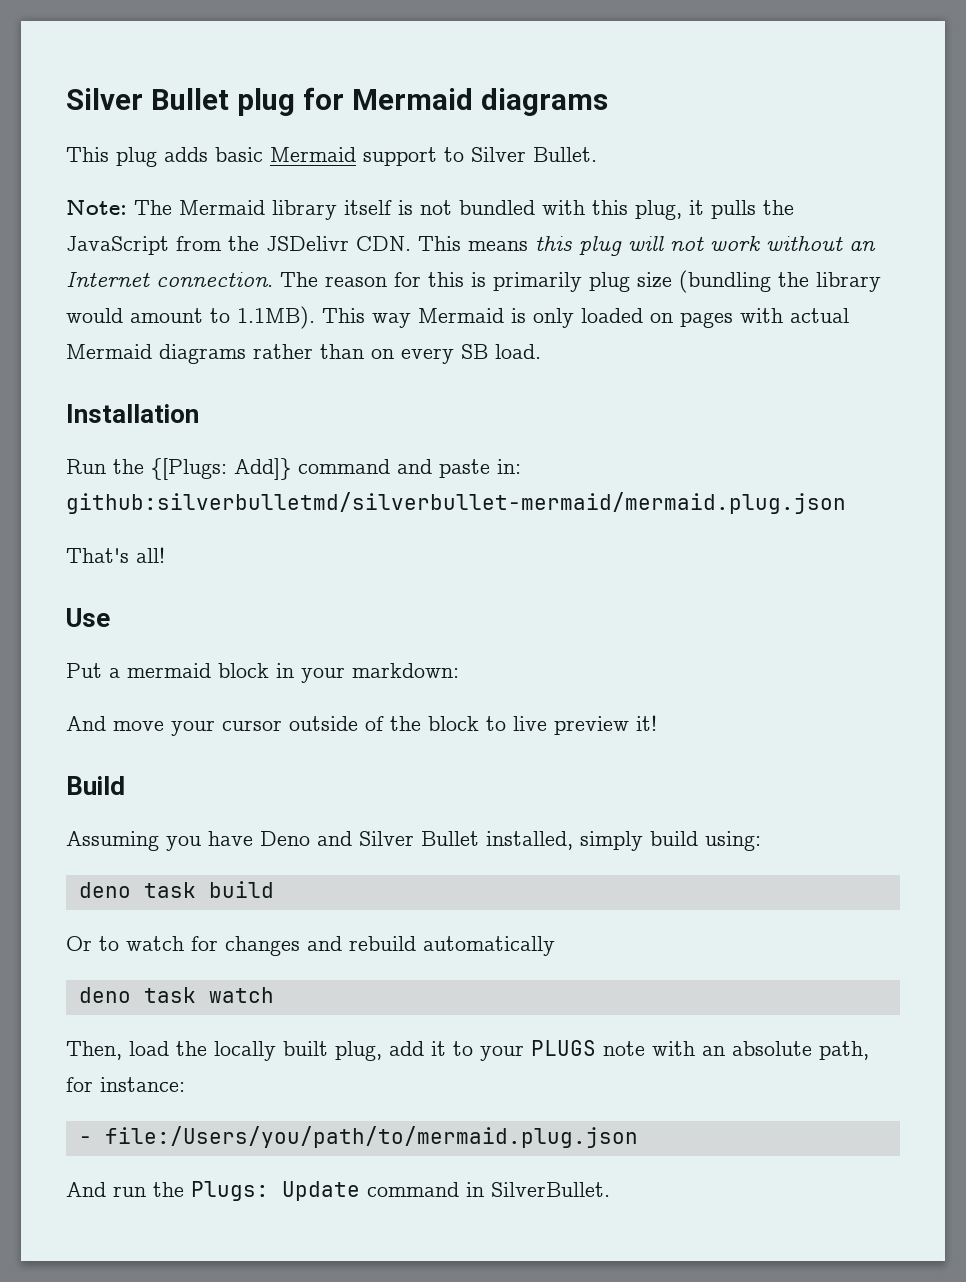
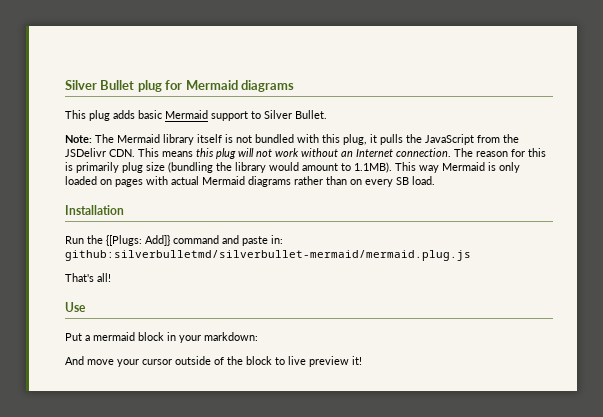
- Run the {[Plugs: Add]} command and paste in: github:silverbulletmd/silverbullet-mermaid/mermaid.plug.json
+ Run the {[Plugs: Add]} command and paste in: github:silverbulletmd/silverbullet-mermaid/mermaid.plug.js
- Build
- Assuming you have Deno and Silver Bullet installed, simply build using:
- deno task build
- Or to watch for changes and rebuild automatically
- deno task watch
- Then, load the locally built plug, add it to your PLUGS note with an absolute path, for instance:
- - file:/Users/you/path/to/mermaid.plug.json
- And run the Plugs: Update command in SilverBullet.

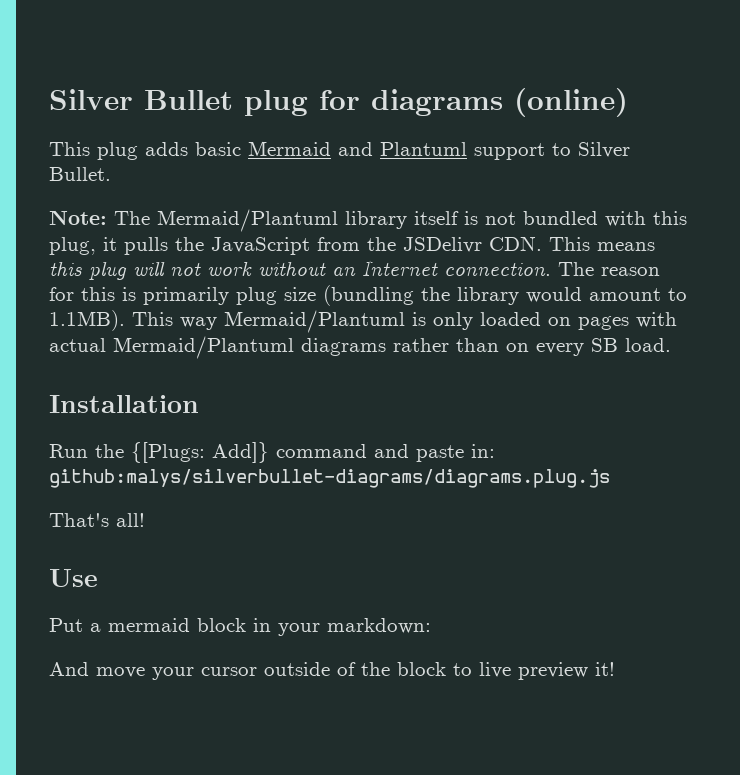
- Silver Bullet plug for Mermaid diagrams
+ Silver Bullet plug for diagrams (online)
- This plug adds basic Mermaid support to Silver Bullet.
+ This plug adds basic Mermaid and Plantuml support to Silver Bullet.
- Note: The Mermaid library itself is not bundled with this plug, it pulls the JavaScript from the JSDelivr CDN. This means this plug will not work without an Internet connection.
+ Note: The Mermaid/Plantuml library itself is not bundled with this plug, it pulls the JavaScript from the JSDelivr CDN. This means this plug will not work without an Internet connection.
- The reason for this is primarily plug size (bundling the library would amount to 1.1MB). This way Mermaid is only loaded on pages with actual Mermaid diagrams rather than on every SB load.
+ The reason for this is primarily plug size (bundling the library would amount to 1.1MB). This way Mermaid/Plantuml is only loaded on pages with actual Mermaid/Plantuml diagrams rather than on every SB load.
- Run the {[Plugs: Add]} command and paste in: github:silverbulletmd/silverbullet-mermaid/mermaid.plug.js
+ Run the {[Plugs: Add]} command and paste in: github:malys/silverbullet-diagrams/diagrams.plug.js

